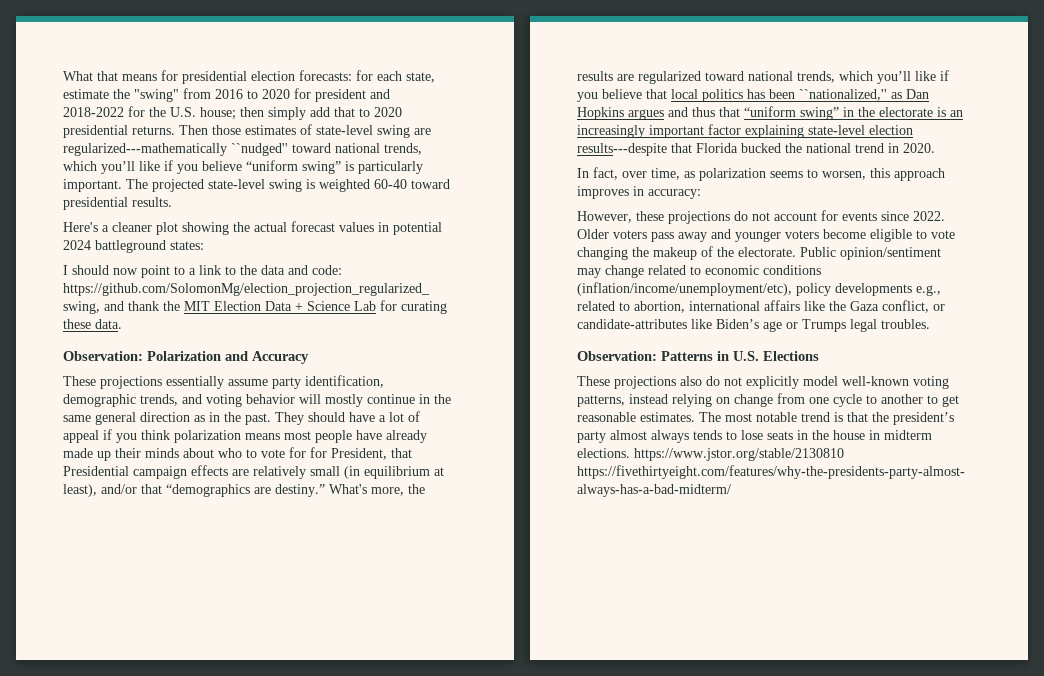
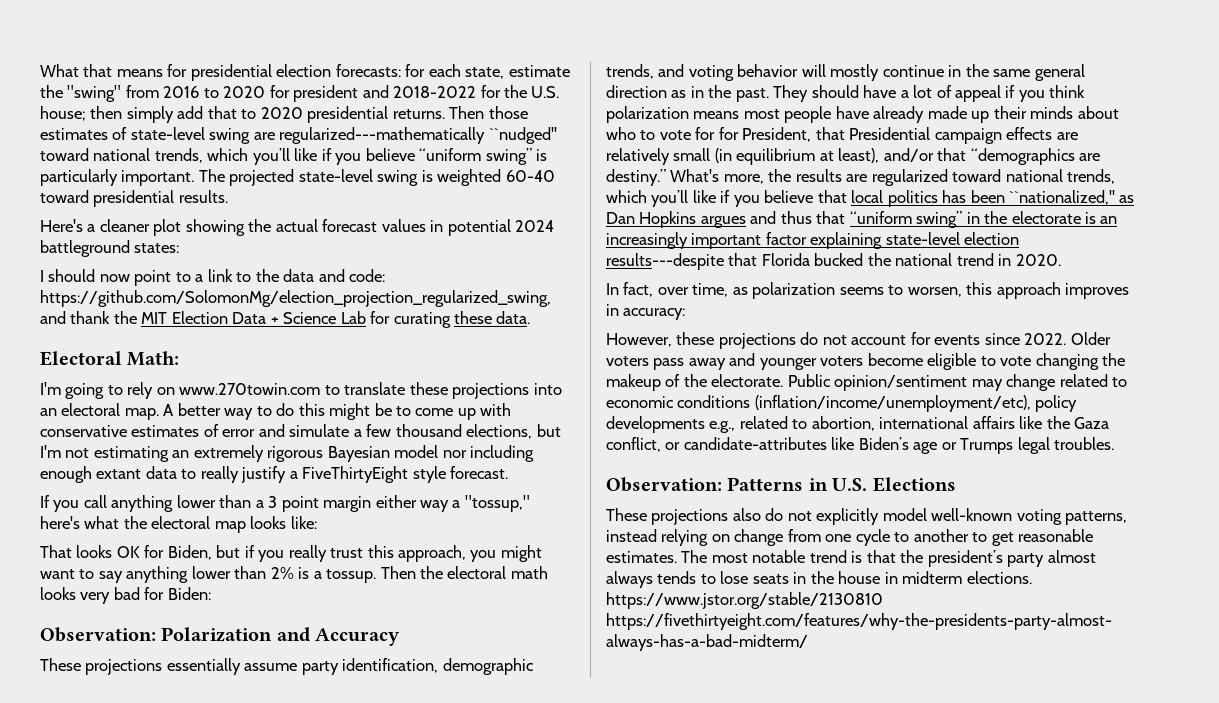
+ Electoral Math:
+ I'm going to rely on www.270towin.com to translate these projections into an electoral map. A better way to do this might be to come up with conservative estimates of error and simulate a few thousand elections, but I'm not estimating an extremely rigorous Bayesian model nor including enough extant data to really justify a FiveThirtyEight style forecast.
+ If you call anything lower than a 3 point margin either way a "tossup," here's what the electoral map looks like:
+ That looks OK for Biden, but if you really trust this approach, you might want to say anything lower than 2% is a tossup. Then the electoral math looks very bad for Biden:

